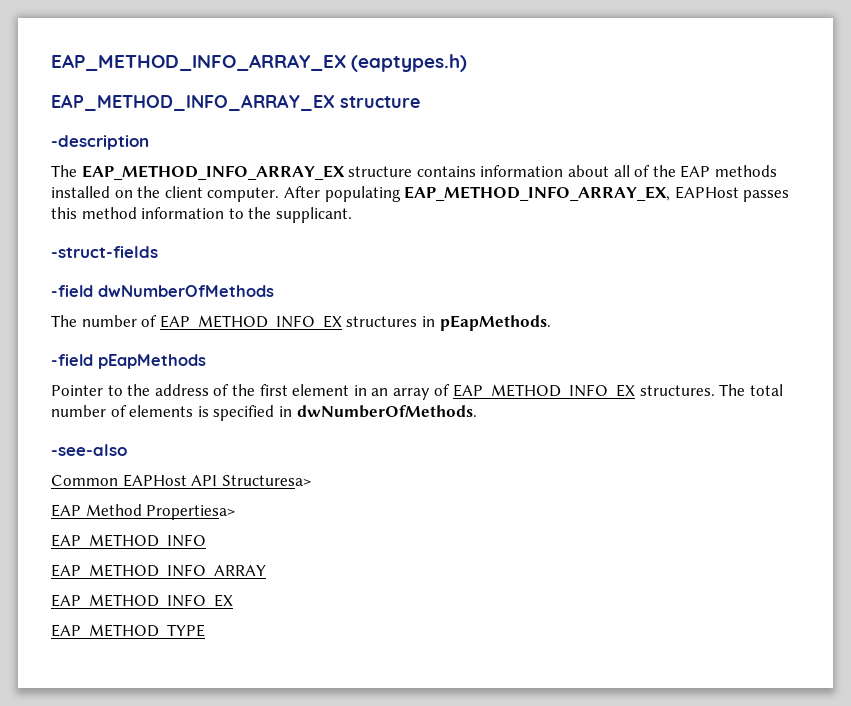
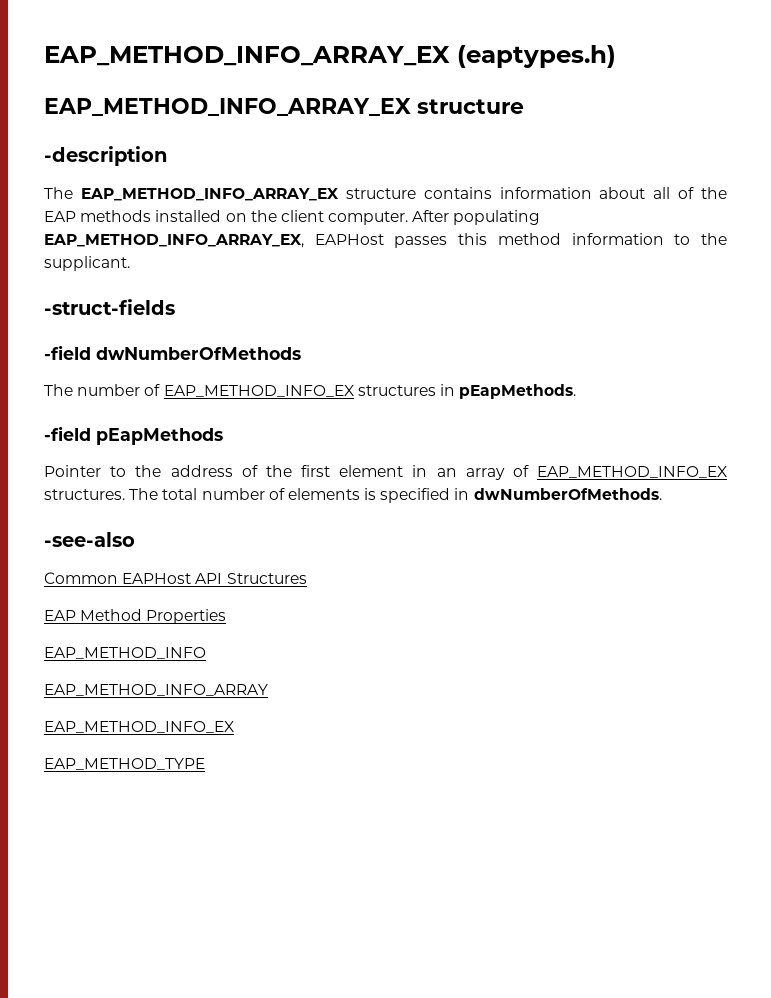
- Common EAPHost API Structuresa>
+ Common EAPHost API Structures
- EAP Method Propertiesa>
+ EAP Method Properties

